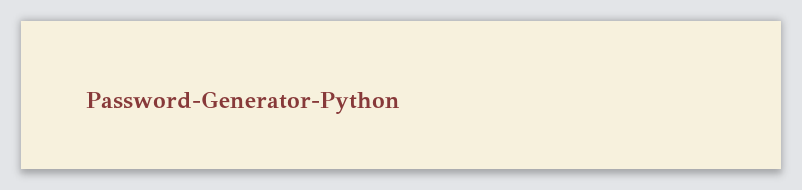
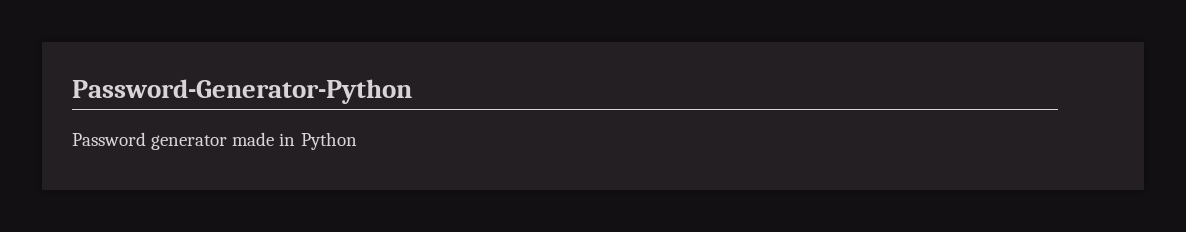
+ Password generator made in Python

